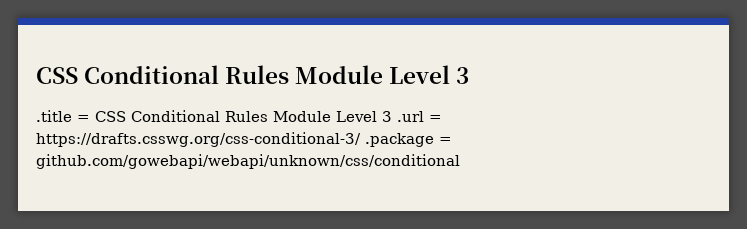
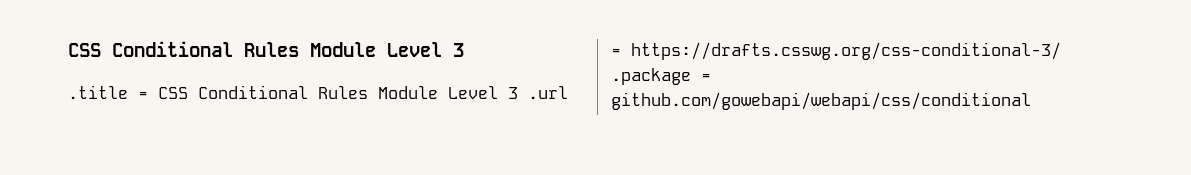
- .title = CSS Conditional Rules Module Level 3 .url = https://drafts.csswg.org/css-conditional-3/ .package = github.com/gowebapi/webapi/unknown/css/conditional
+ .title = CSS Conditional Rules Module Level 3 .url = https://drafts.csswg.org/css-conditional-3/ .package = github.com/gowebapi/webapi/css/conditional

